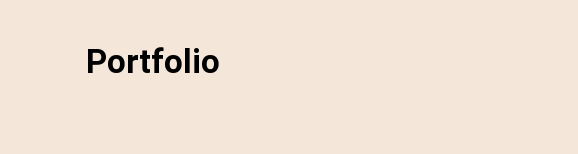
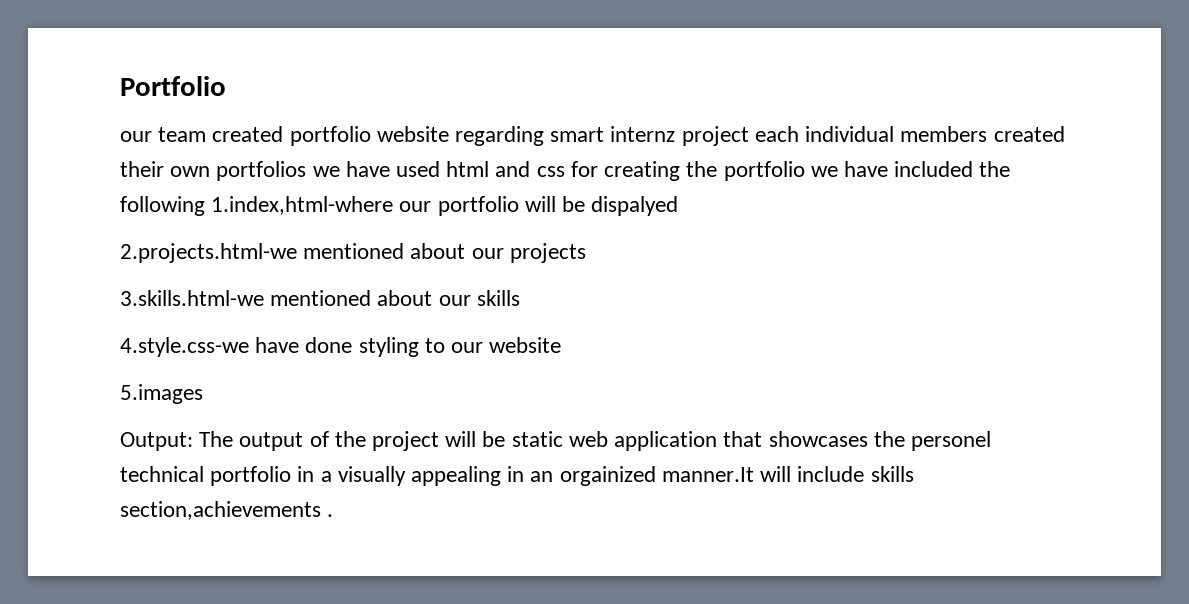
+ our team created portfolio website regarding smart internz project each individual members created their own portfolios we have used html and css for creating the portfolio we have included the following 1.index,html-where our portfolio will be dispalyed
+ 2.projects.html-we mentioned about our projects
+ 3.skills.html-we mentioned about our skills
+ 4.style.css-we have done styling to our website
+ 5.images
+ Output: The output of the project will be static web application that showcases the personel technical portfolio in a visually appealing in an orgainized manner.It will include skills section,achievements .

